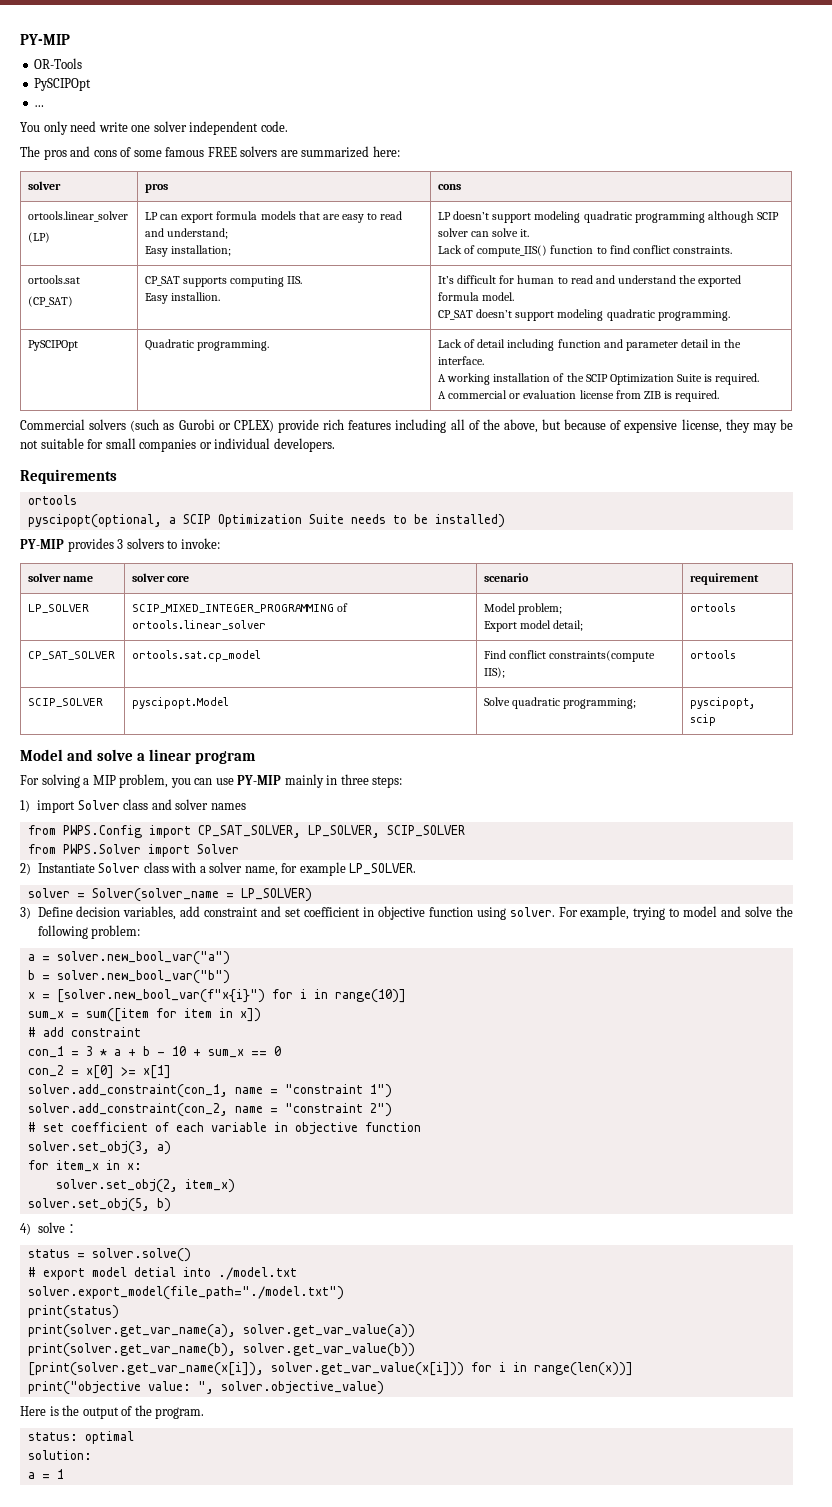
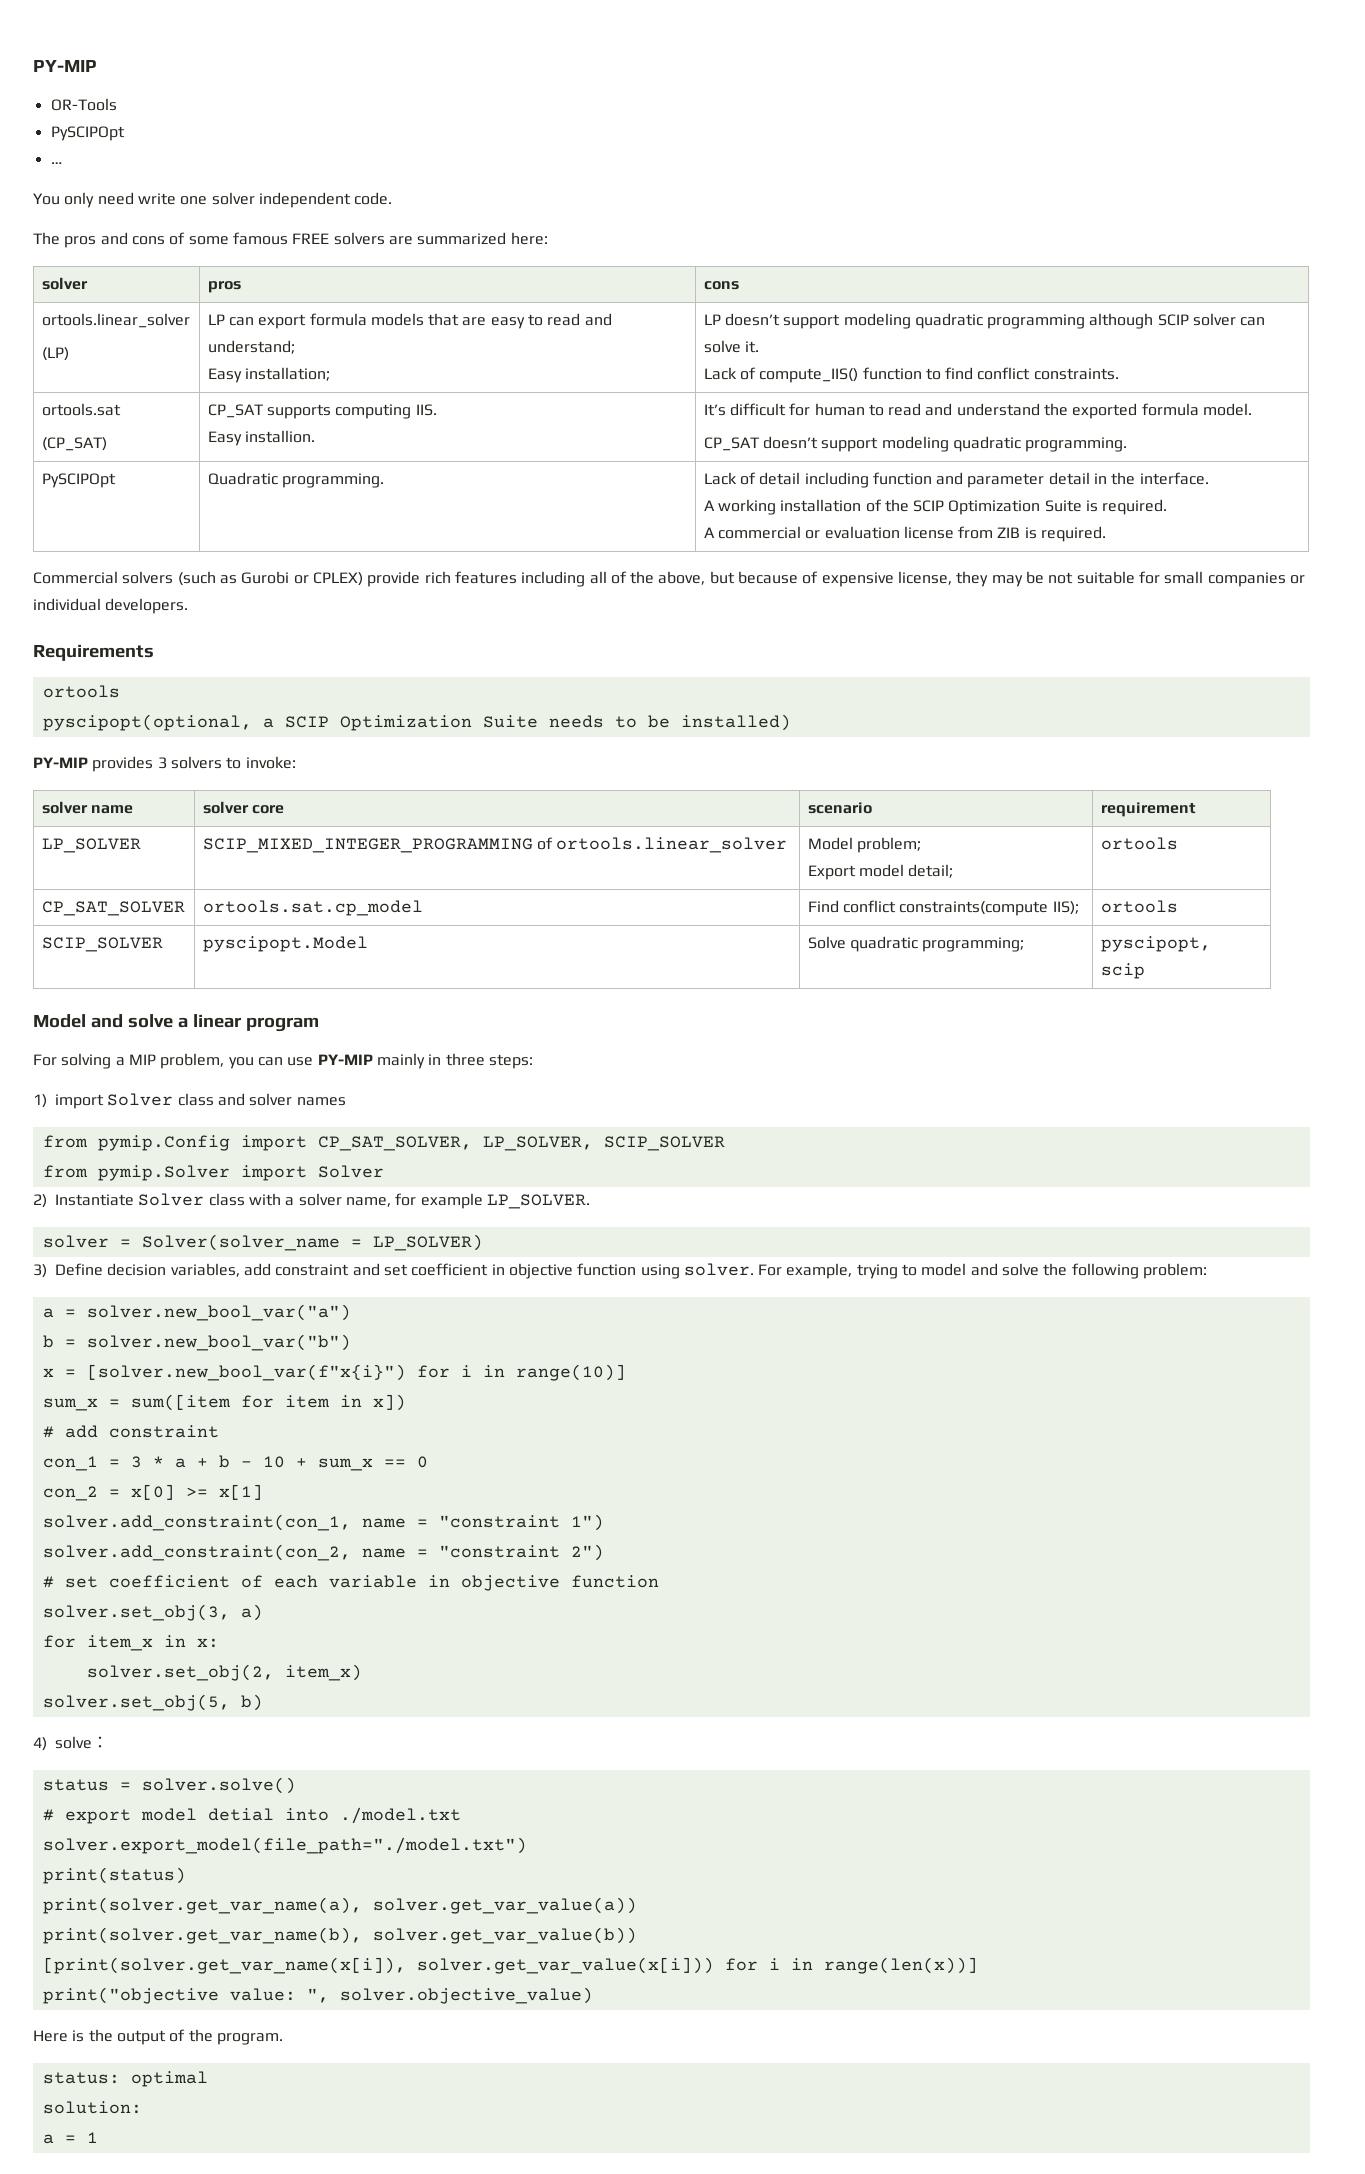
- from PWPS.Config import CP_SAT_SOLVER, LP_SOLVER, SCIP_SOLVER
+ from pymip.Config import CP_SAT_SOLVER, LP_SOLVER, SCIP_SOLVER
- from PWPS.Solver import Solver
+ from pymip.Solver import Solver

